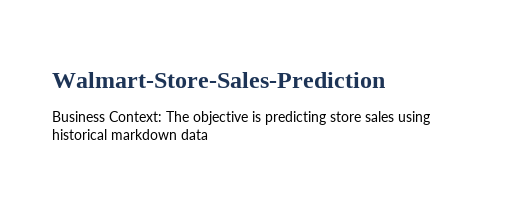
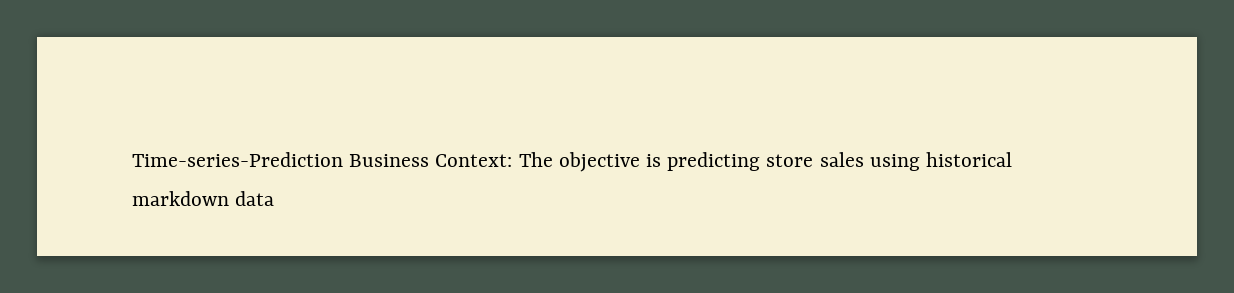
- Walmart-Store-Sales-Prediction
- Business Context: The objective is predicting store sales using historical markdown data
+ Time-series-Prediction Business Context: The objective is predicting store sales using historical markdown data

